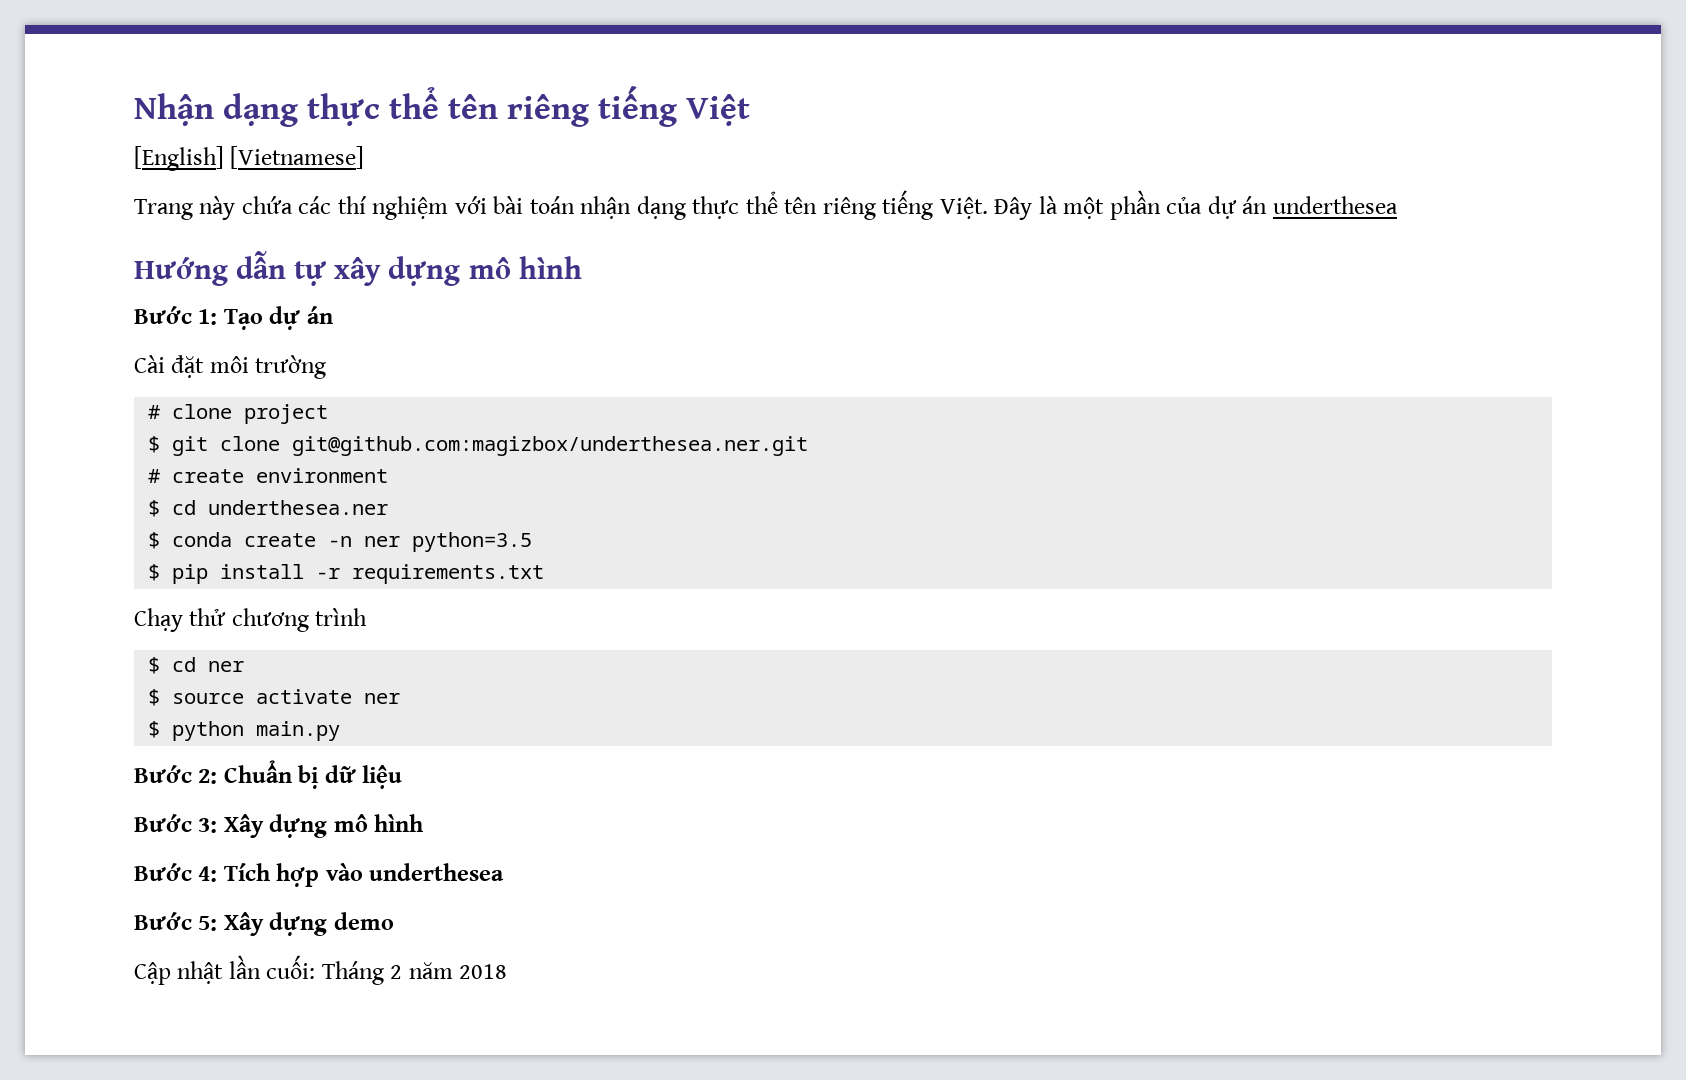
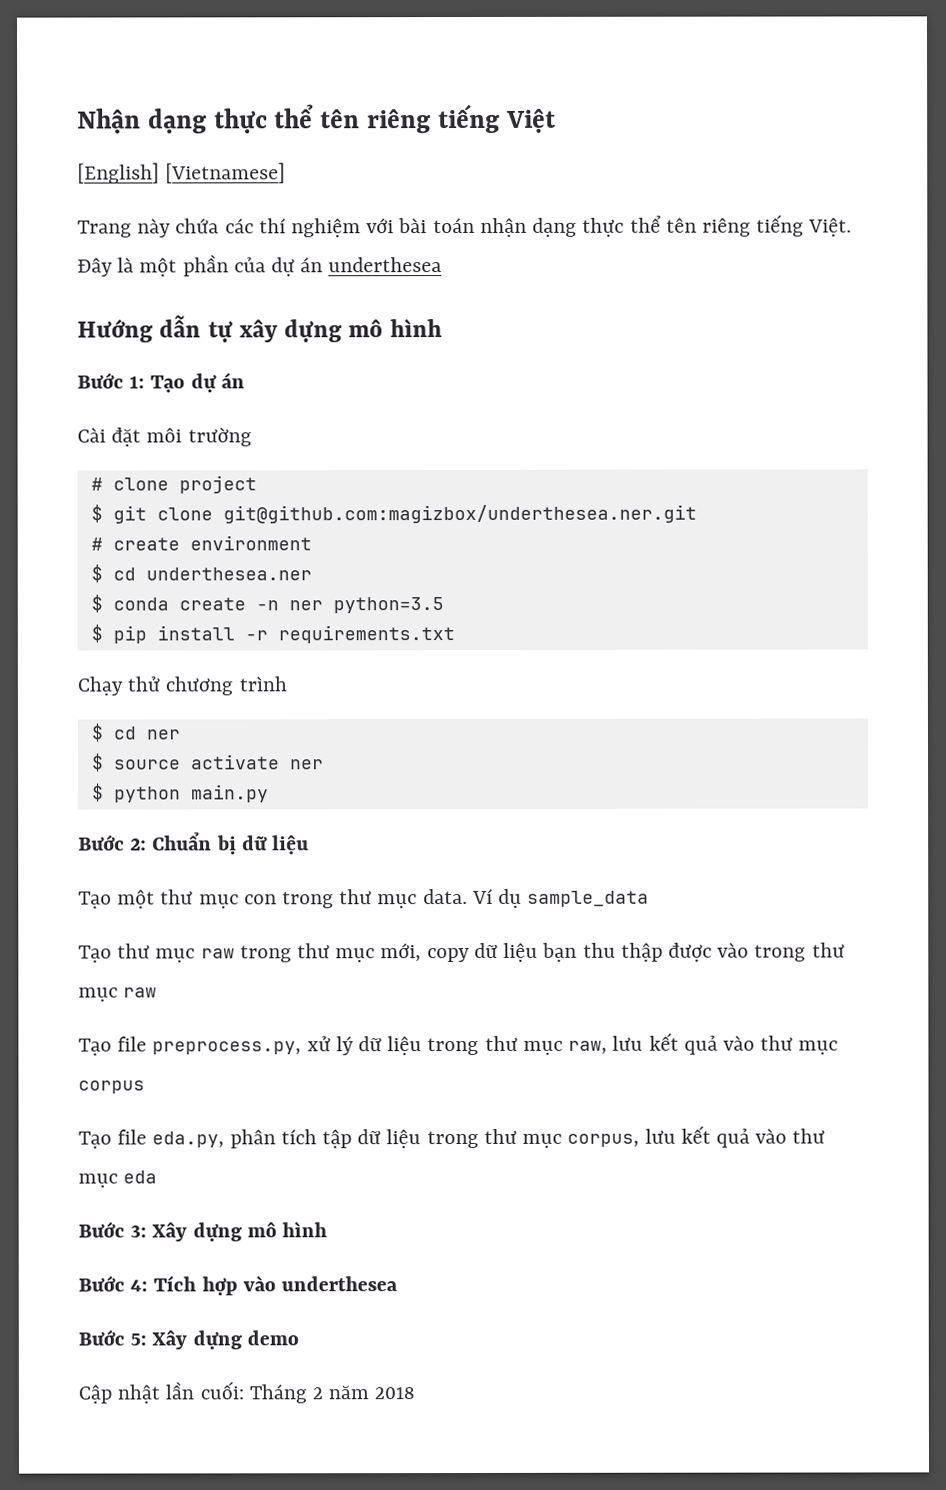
+ Tạo một thư mục con trong thư mục data. Ví dụ sample_data
+ Tạo thư mục raw trong thư mục mới, copy dữ liệu bạn thu thập được vào trong thư mục raw
+ Tạo file preprocess.py, xử lý dữ liệu trong thư mục raw, lưu kết quả vào thư mục corpus
+ Tạo file eda.py, phân tích tập dữ liệu trong thư mục corpus, lưu kết quả vào thư mục eda

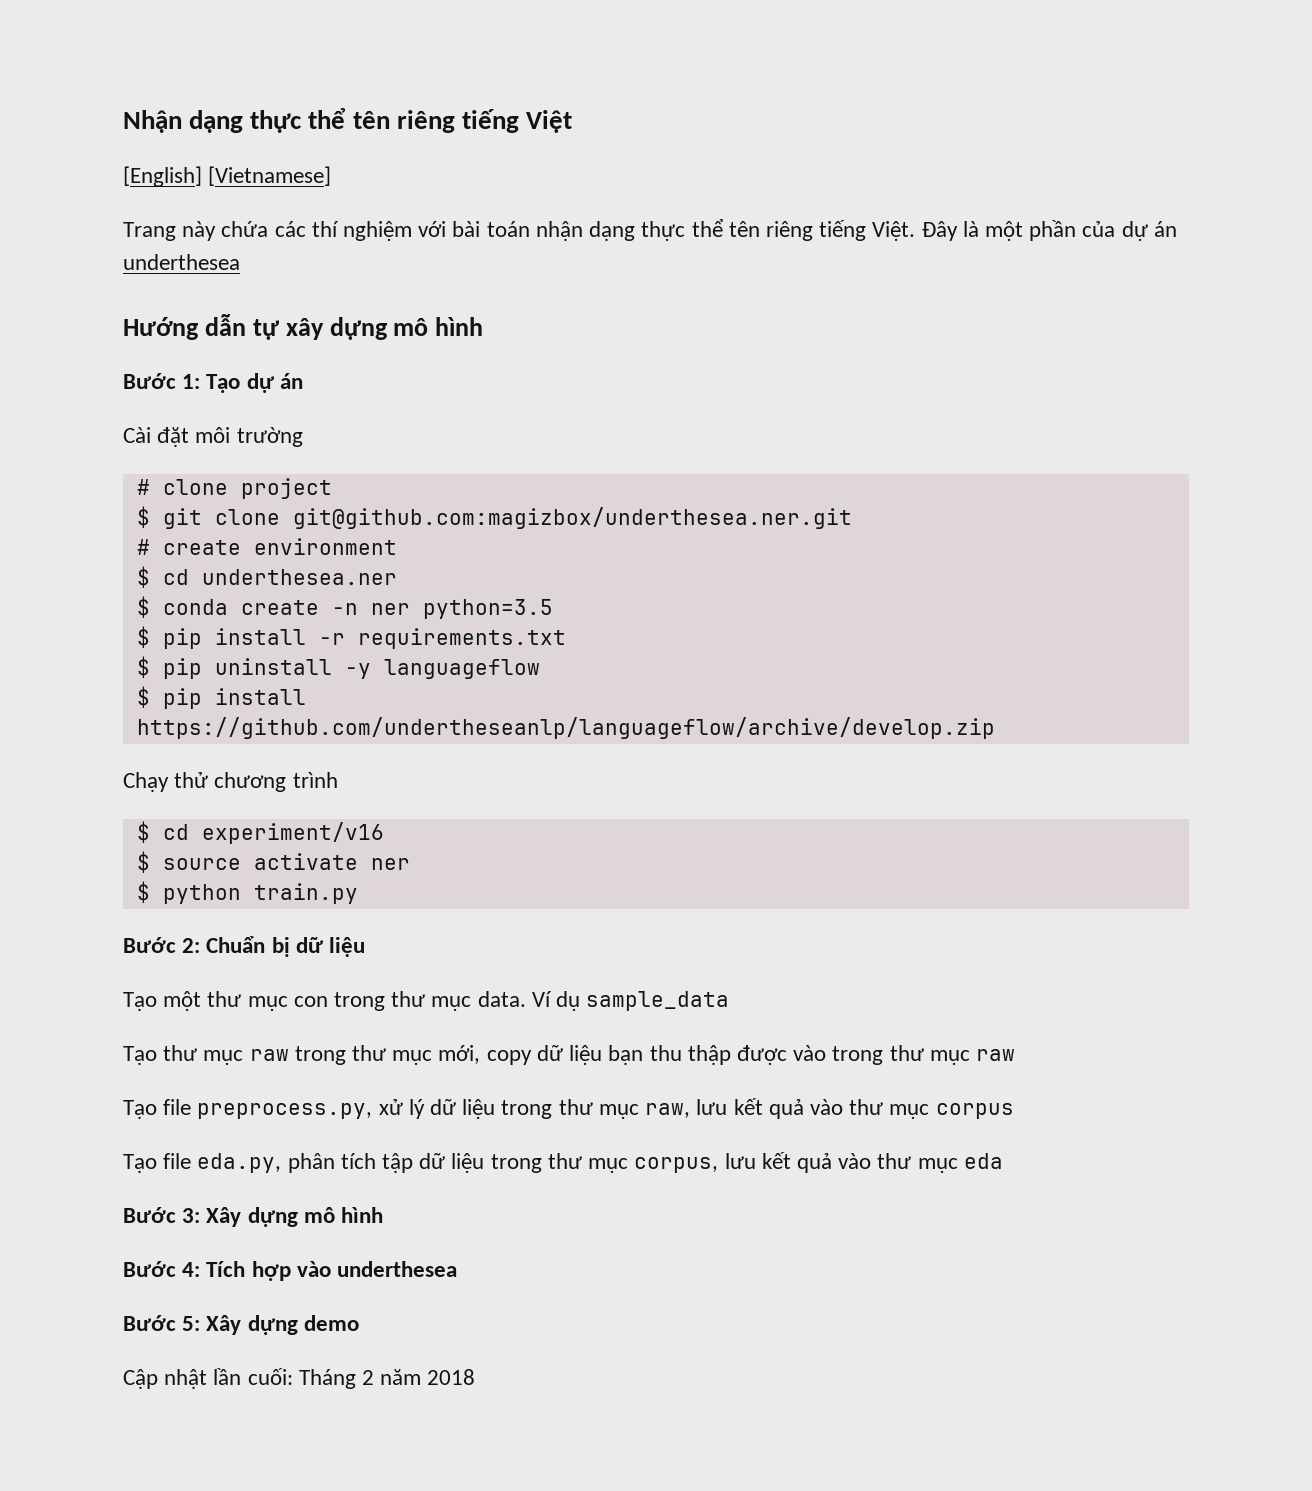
+ $ pip uninstall -y languageflow
+ $ pip install https://github.com/undertheseanlp/languageflow/archive/develop.zip
- $ cd ner
+ $ cd experiment/v16
- $ python main.py
+ $ python train.py

